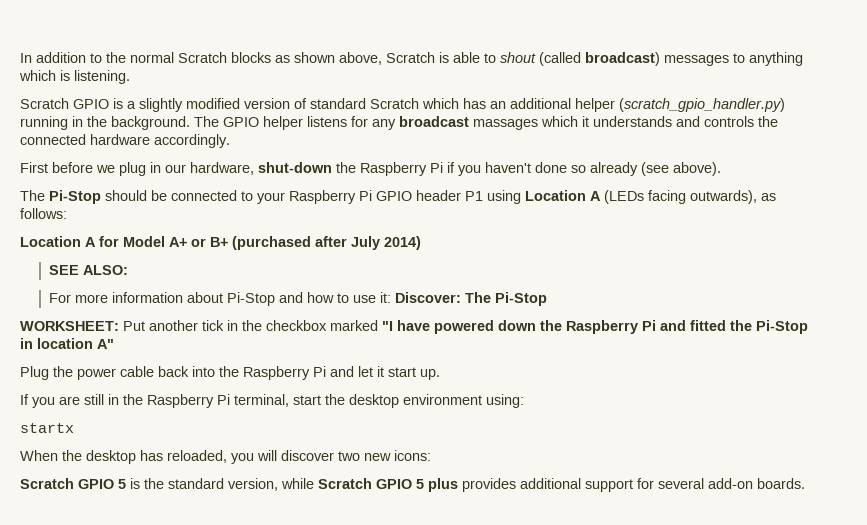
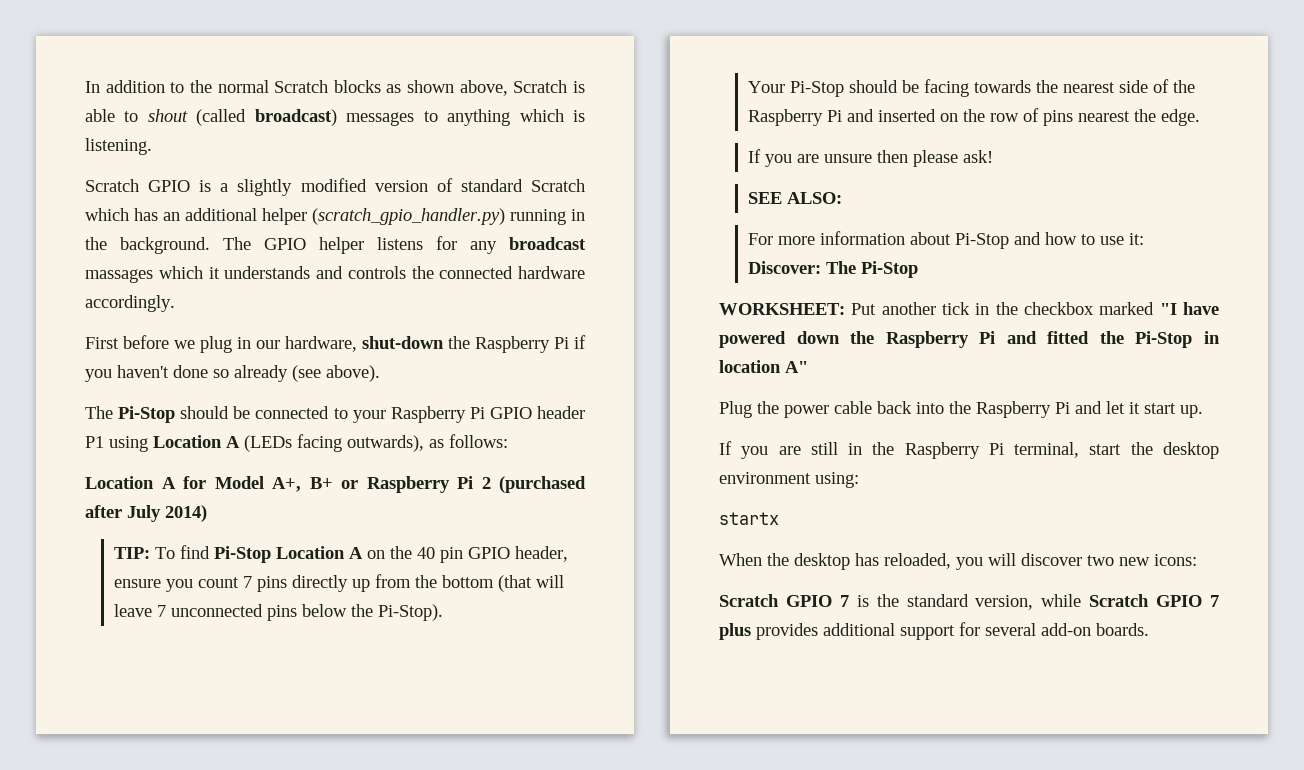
- Location A for Model A+ or B+ (purchased after July 2014)
+ Location A for Model A+, B+ or Raspberry Pi 2 (purchased after July 2014)
+ TIP: To find Pi-Stop Location A on the 40 pin GPIO header, ensure you count 7 pins directly up from the bottom (that will leave 7 unconnected pins below the Pi-Stop).
+ Your Pi-Stop should be facing towards the nearest side of the Raspberry Pi and inserted on the row of pins nearest the edge.
+ If you are unsure then please ask!
- Scratch GPIO 5 is the standard version, while Scratch GPIO 5 plus provides additional support for several add-on boards.
+ Scratch GPIO 7 is the standard version, while Scratch GPIO 7 plus provides additional support for several add-on boards.

